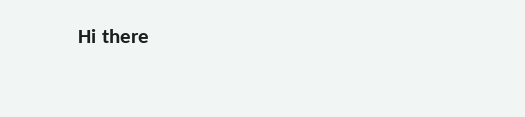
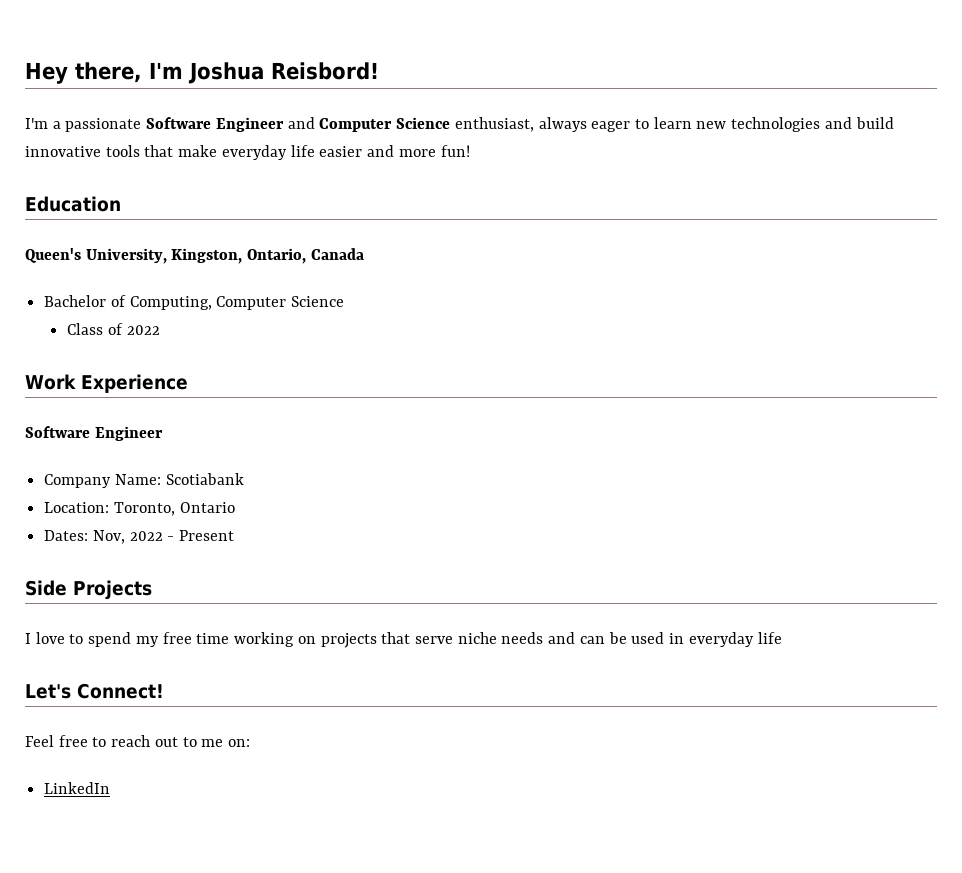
- Hi there
+ Hey there, I'm Joshua Reisbord!
+ I'm a passionate Software Engineer and Computer Science enthusiast, always eager to learn new technologies and build innovative tools that make everyday life easier and more fun!
+ Education
+ Queen's University, Kingston, Ontario, Canada
+ Bachelor of Computing, Computer Science
+ Class of 2022
+ Work Experience
+ Software Engineer
+ Company Name: Scotiabank
+ Location: Toronto, Ontario
+ Dates: Nov, 2022 - Present
+ Side Projects
+ I love to spend my free time working on projects that serve niche needs and can be used in everyday life
+ Let's Connect!
+ Feel free to reach out to me on:
+ LinkedIn

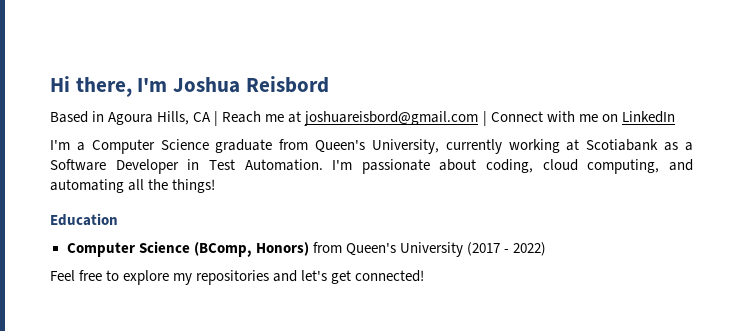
- Hey there, I'm Joshua Reisbord!
- I'm a passionate Software Engineer and Computer Science enthusiast, always eager to learn new technologies and build innovative tools that make everyday life easier and more fun!
+ Hi there, I'm Joshua Reisbord
+ Based in Agoura Hills, CA | Reach me at joshuareisbord@gmail.com | Connect with me on LinkedIn
+ I'm a Computer Science graduate from Queen's University, currently working at Scotiabank as a Software Developer in Test Automation. I'm passionate about coding, cloud computing, and automating all the things!
  Education
- Queen's University, Kingston, Ontario, Canada
- Bachelor of Computing, Computer Science
- Class of 2022
- Work Experience
- Software Engineer
- Company Name: Scotiabank
- Location: Toronto, Ontario
- Dates: Nov, 2022 - Present
- Side Projects
- I love to spend my free time working on projects that serve niche needs and can be used in everyday life
- Let's Connect!
- Feel free to reach out to me on:
- LinkedIn
+ Computer Science (BComp, Honors) from Queen's University (2017 - 2022)
+ Feel free to explore my repositories and let's get connected!

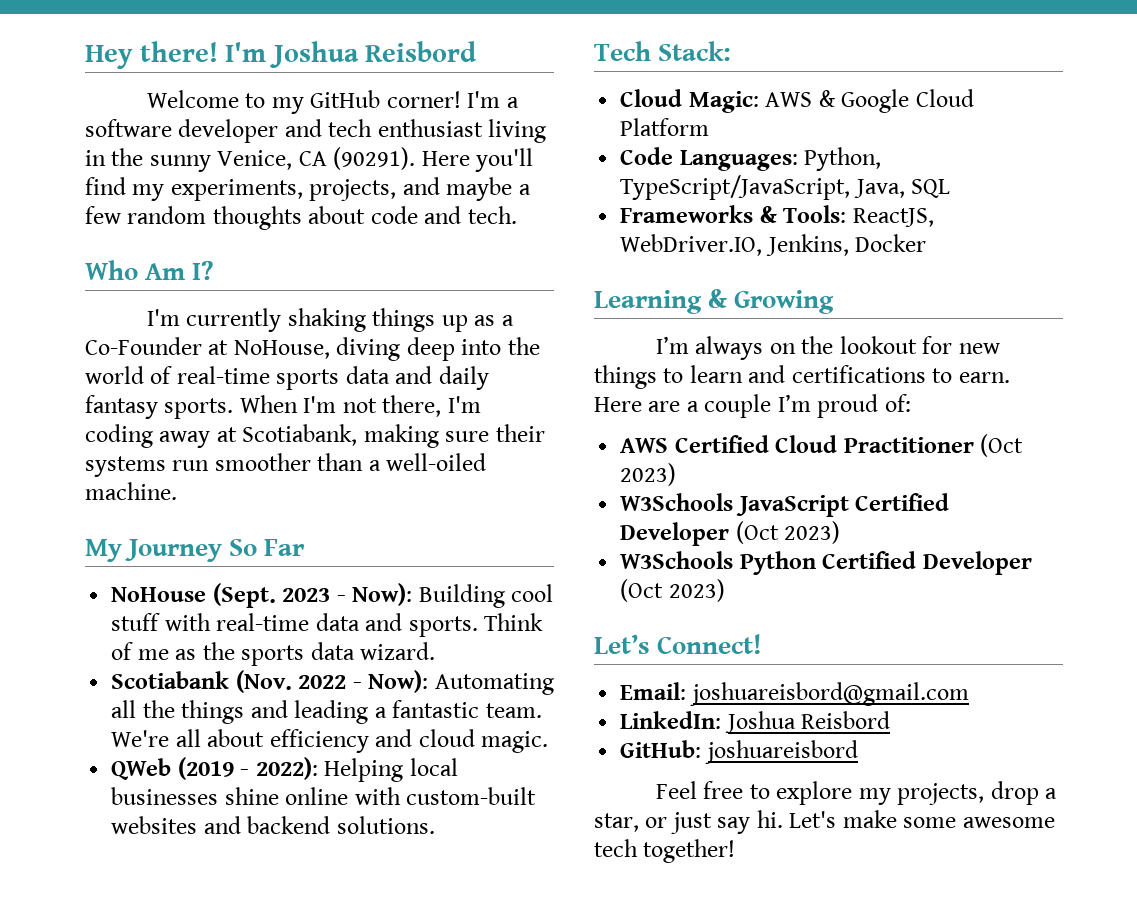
- Hi there, I'm Joshua Reisbord
+ Hey there! I'm Joshua Reisbord
- Based in Agoura Hills, CA | Reach me at joshuareisbord@gmail.com | Connect with me on LinkedIn
- I'm a Computer Science graduate from Queen's University, currently working at Scotiabank as a Software Developer in Test Automation. I'm passionate about coding, cloud computing, and automating all the things!
- Education
- Computer Science (BComp, Honors) from Queen's University (2017 - 2022)
+ Welcome to my GitHub corner! I'm a software developer and tech enthusiast living in the sunny Venice, CA (90291). Here you'll find my experiments, projects, and maybe a few random thoughts about code and tech.
+ Who Am I?
+ I'm currently shaking things up as a Co-Founder at NoHouse, diving deep into the world of real-time sports data and daily fantasy sports. When I'm not there, I'm coding away at Scotiabank, making sure their systems run smoother than a well-oiled machine.
+ My Journey So Far
+ NoHouse (Sept. 2023 - Now): Building cool stuff with real-time data and sports. Think of me as the sports data wizard.
+ Scotiabank (Nov. 2022 - Now): Automating all the things and leading a fantastic team. We're all about efficiency and cloud magic.
+ QWeb (2019 - 2022): Helping local businesses shine online with custom-built websites and backend solutions.
+ Tech Stack:
+ Cloud Magic: AWS & Google Cloud Platform
+ Code Languages: Python, TypeScript/JavaScript, Java, SQL
+ Frameworks & Tools: ReactJS, WebDriver.IO, Jenkins, Docker
+ Learning & Growing
+ I’m always on the lookout for new things to learn and certifications to earn. Here are a couple I’m proud of:
+ AWS Certified Cloud Practitioner (Oct 2023)
+ W3Schools JavaScript Certified Developer (Oct 2023)
+ W3Schools Python Certified Developer (Oct 2023)
+ Let’s Connect!
+ Email: joshuareisbord@gmail.com
+ LinkedIn: Joshua Reisbord
+ GitHub: joshuareisbord
- Feel free to explore my repositories and let's get connected!
+ Feel free to explore my projects, drop a star, or just say hi. Let's make some awesome tech together!

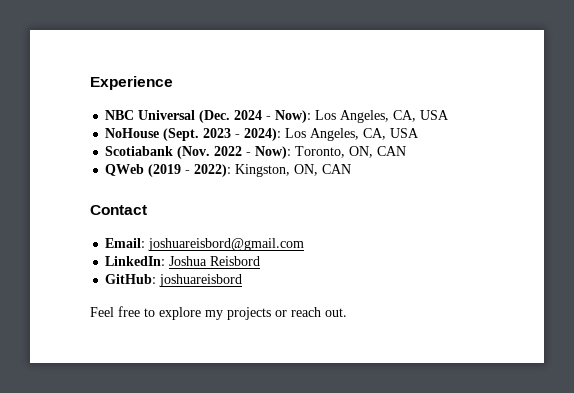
- Hey there! I'm Joshua Reisbord
- Welcome to my GitHub corner! I'm a software developer and tech enthusiast living in the sunny Venice, CA (90291). Here you'll find my experiments, projects, and maybe a few random thoughts about code and tech.
- Who Am I?
- I'm currently shaking things up as a Co-Founder at NoHouse, diving deep into the world of real-time sports data and daily fantasy sports. When I'm not there, I'm coding away at Scotiabank, making sure their systems run smoother than a well-oiled machine.
- My Journey So Far
- NoHouse (Sept. 2023 - Now): Building cool stuff with real-time data and sports. Think of me as the sports data wizard.
+ Experience
+ NBC Universal (Dec. 2024 - Now): Los Angeles, CA, USA
+ NoHouse (Sept. 2023 - 2024): Los Angeles, CA, USA
- Scotiabank (Nov. 2022 - Now): Automating all the things and leading a fantastic team. We're all about efficiency and cloud magic.
- QWeb (2019 - 2022): Helping local businesses shine online with custom-built websites and backend solutions.
- Tech Stack:
- Cloud Magic: AWS & Google Cloud Platform
- Code Languages: Python, TypeScript/JavaScript, Java, SQL
- Frameworks & Tools: ReactJS, WebDriver.IO, Jenkins, Docker
- Learning & Growing
- I’m always on the lookout for new things to learn and certifications to earn. Here are a couple I’m proud of:
- AWS Certified Cloud Practitioner (Oct 2023)
- W3Schools JavaScript Certified Developer (Oct 2023)
- W3Schools Python Certified Developer (Oct 2023)
- Let’s Connect!
+ Scotiabank (Nov. 2022 - Now): Toronto, ON, CAN
+ QWeb (2019 - 2022): Kingston, ON, CAN
+ Contact
- Feel free to explore my projects, drop a star, or just say hi. Let's make some awesome tech together!
+ Feel free to explore my projects or reach out.

